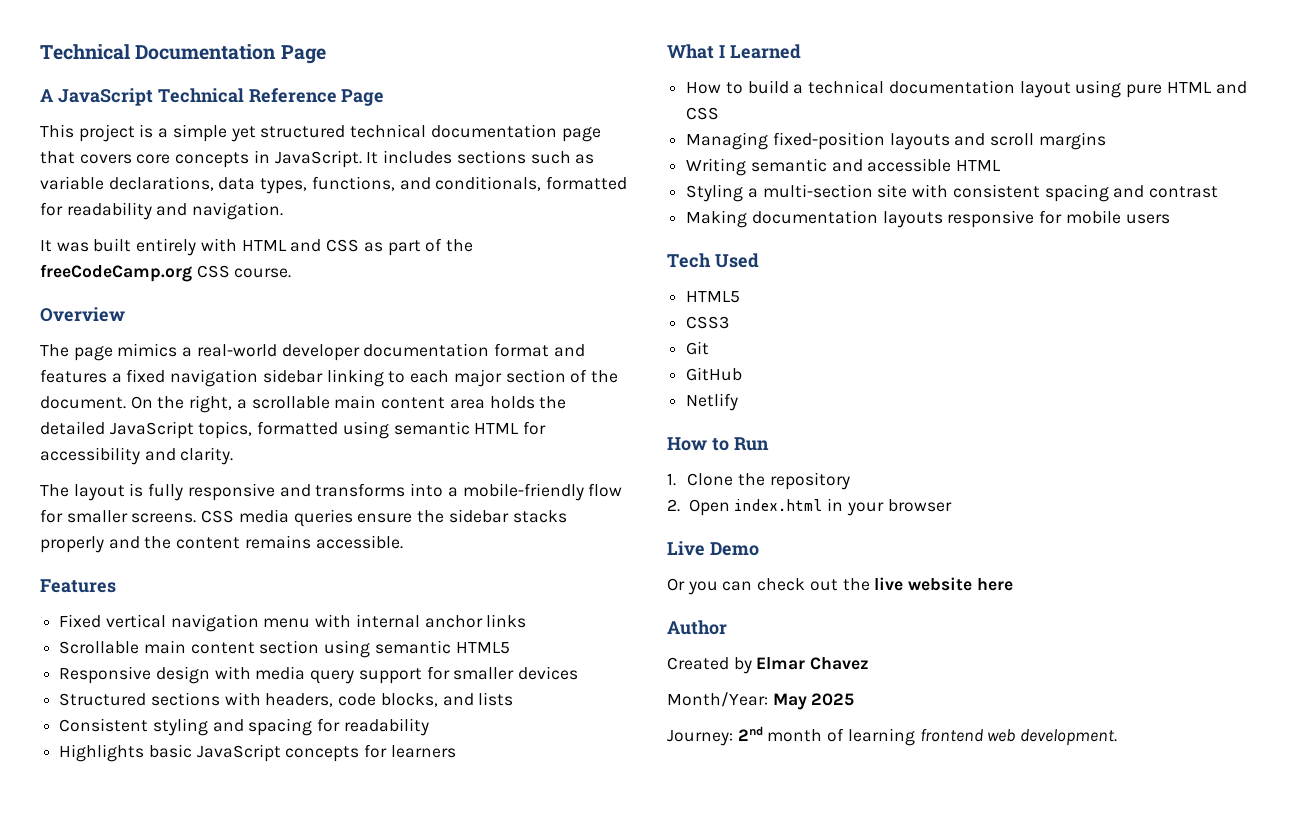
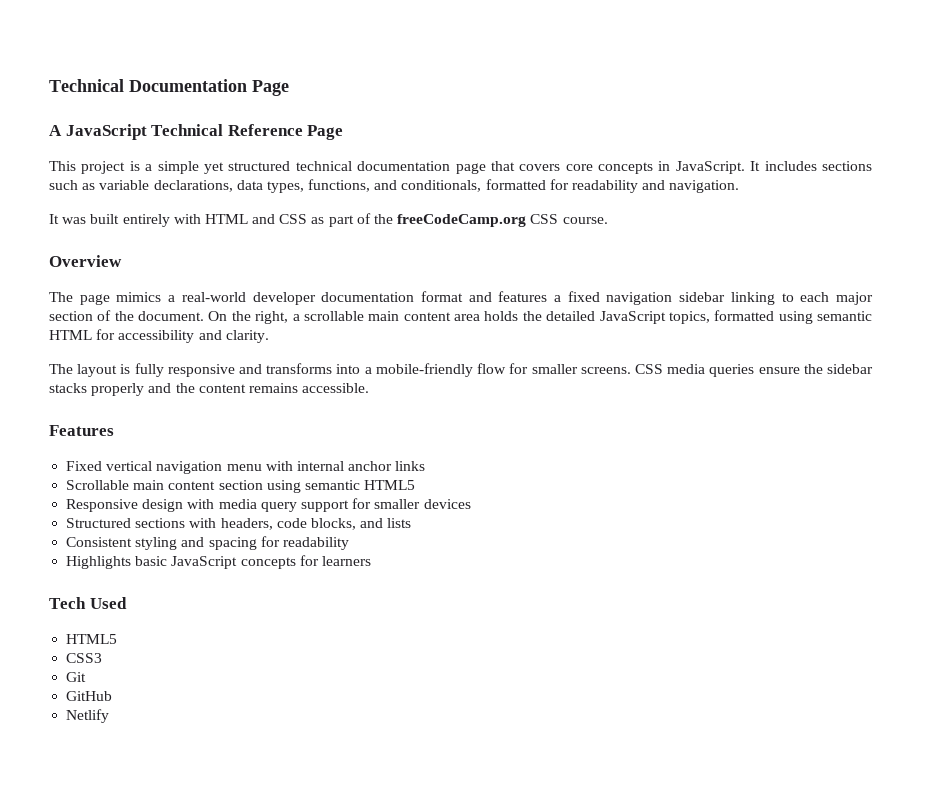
- What I Learned
- How to build a technical documentation layout using pure HTML and CSS
- Managing fixed-position layouts and scroll margins
- Writing semantic and accessible HTML
- Styling a multi-section site with consistent spacing and contrast
- Making documentation layouts responsive for mobile users
- How to Run
- 1. Clone the repository
- 2. Open index.html in your browser
- Live Demo
- Or you can check out the live website here
- Author
- Created by Elmar Chavez
- Month/Year: May 2025
- Journey: 2nd month of learning frontend web development.

